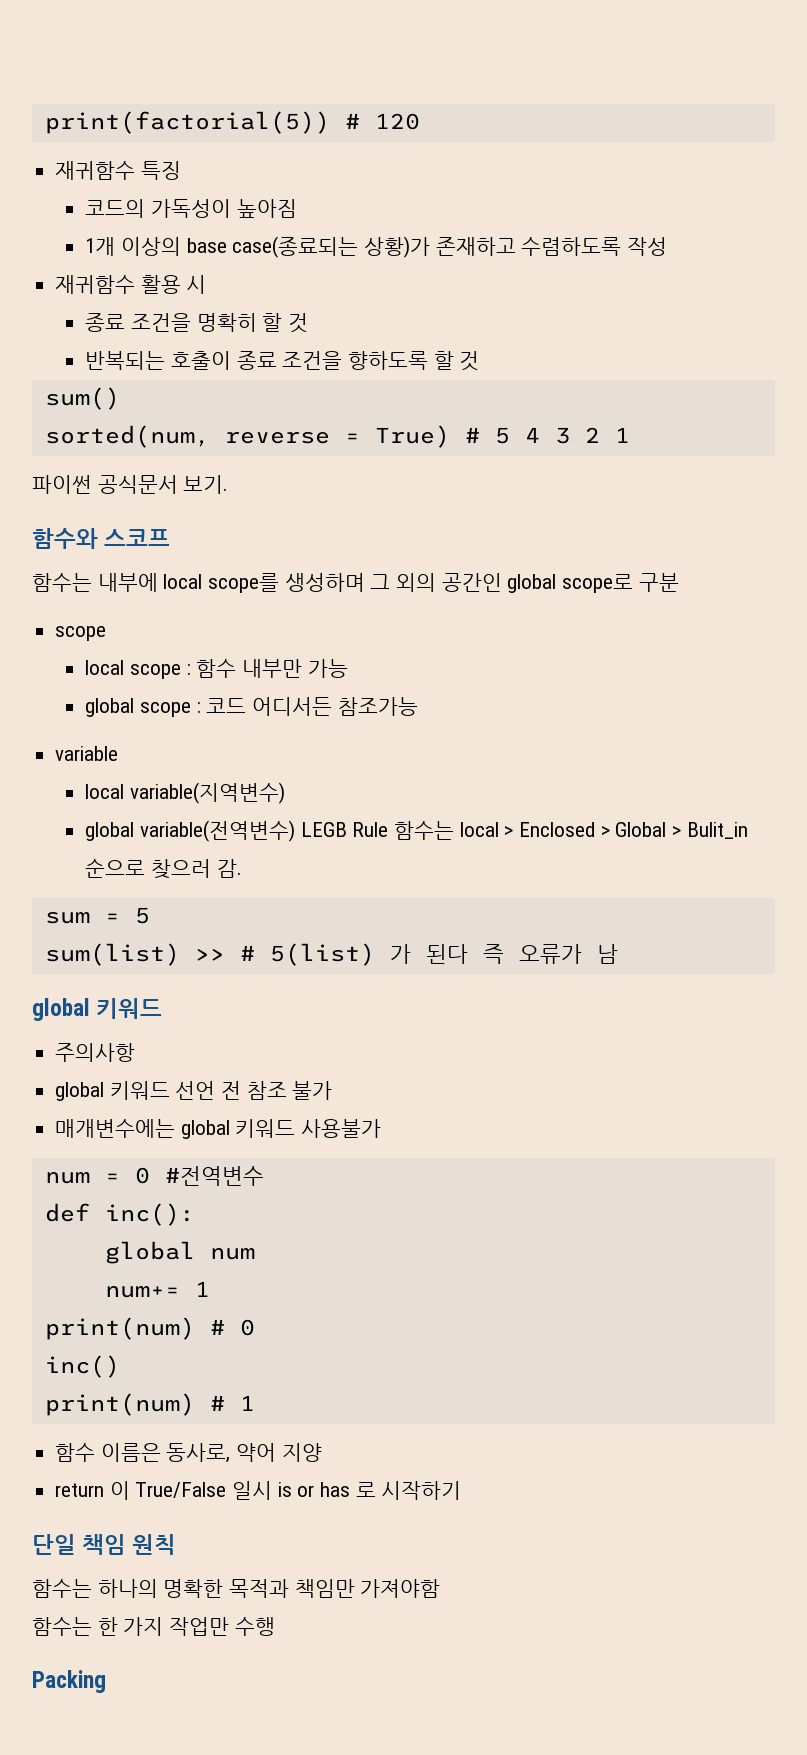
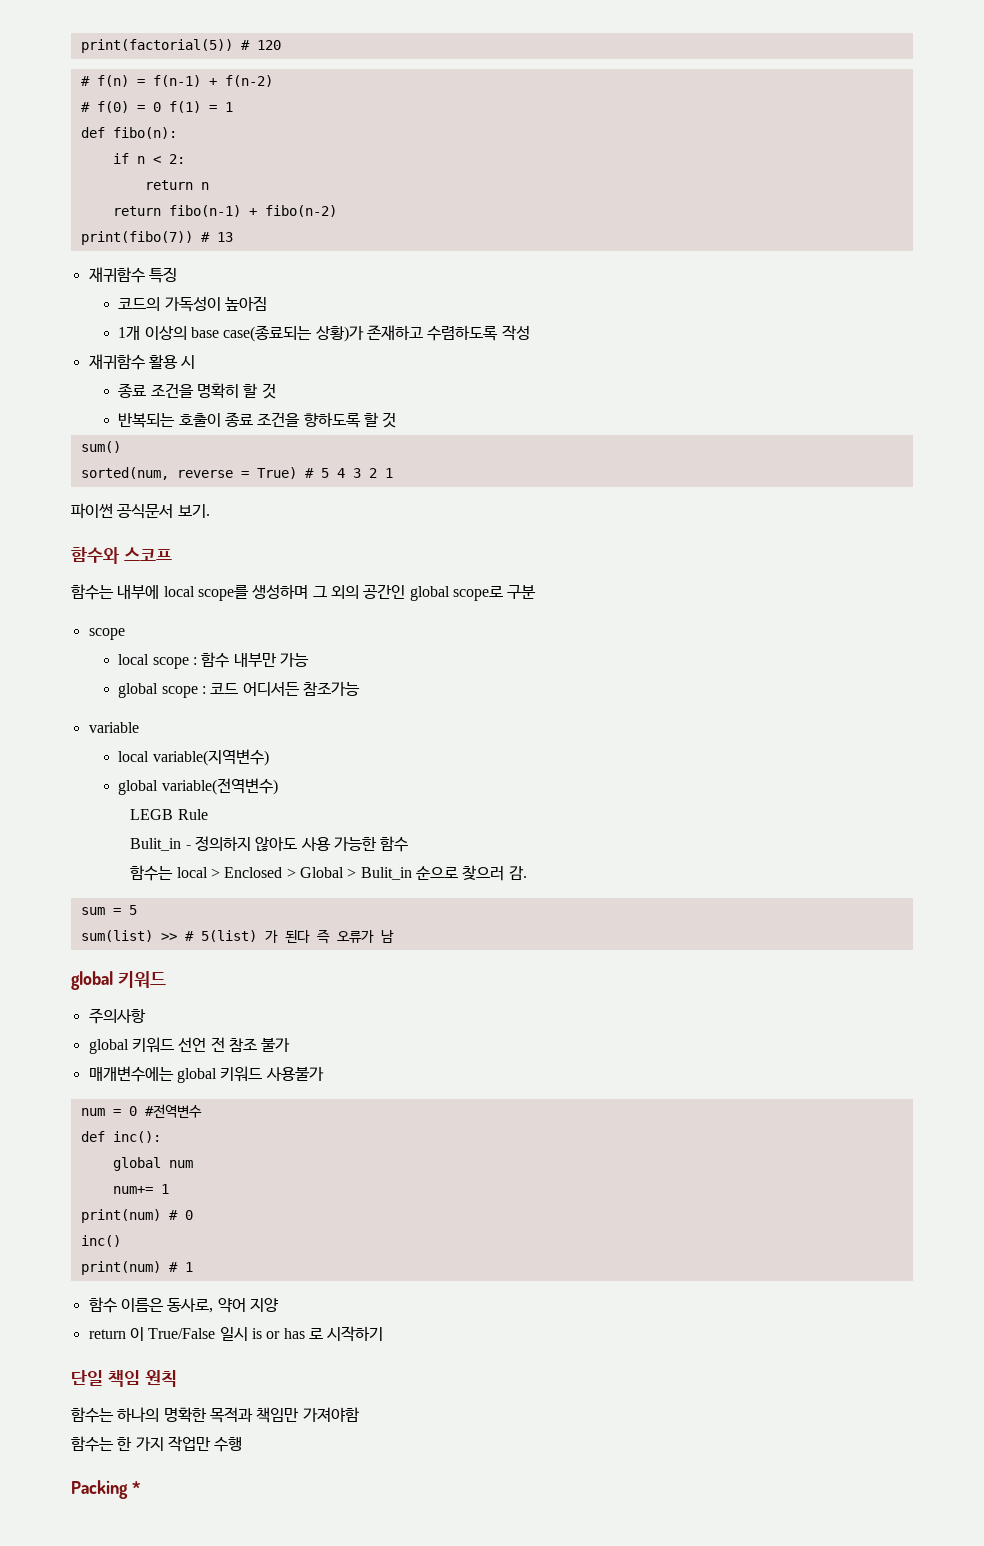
+ # f(n) = f(n-1) + f(n-2)
+ # f(0) = 0 f(1) = 1
+ def fibo(n):
+ if n < 2:
+ return n
+ return fibo(n-1) + fibo(n-2)
+ print(fibo(7)) # 13
- global variable(전역변수) LEGB Rule 함수는 local > Enclosed > Global > Bulit_in 순으로 찾으러 감.
+ global variable(전역변수)
+ LEGB Rule
+ Bulit_in - 정의하지 않아도 사용 가능한 함수
+ 함수는 local > Enclosed > Global > Bulit_in 순으로 찾으러 감.
- Packing
+ Packing *

